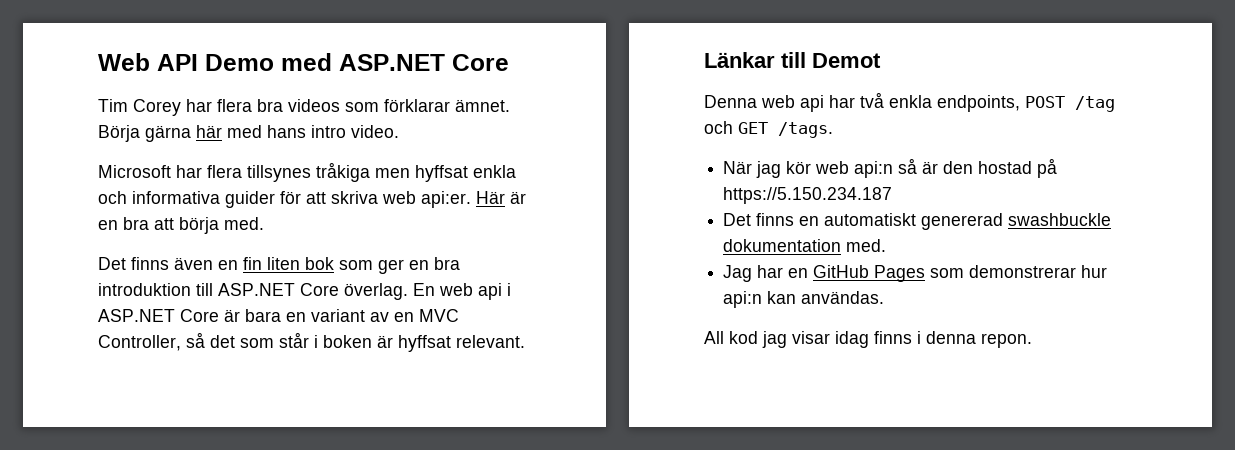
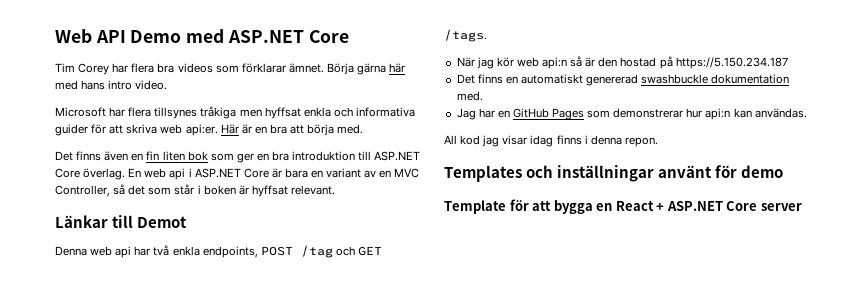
+ Templates och inställningar använt för demo
+ Template för att bygga en React + ASP.NET Core server

